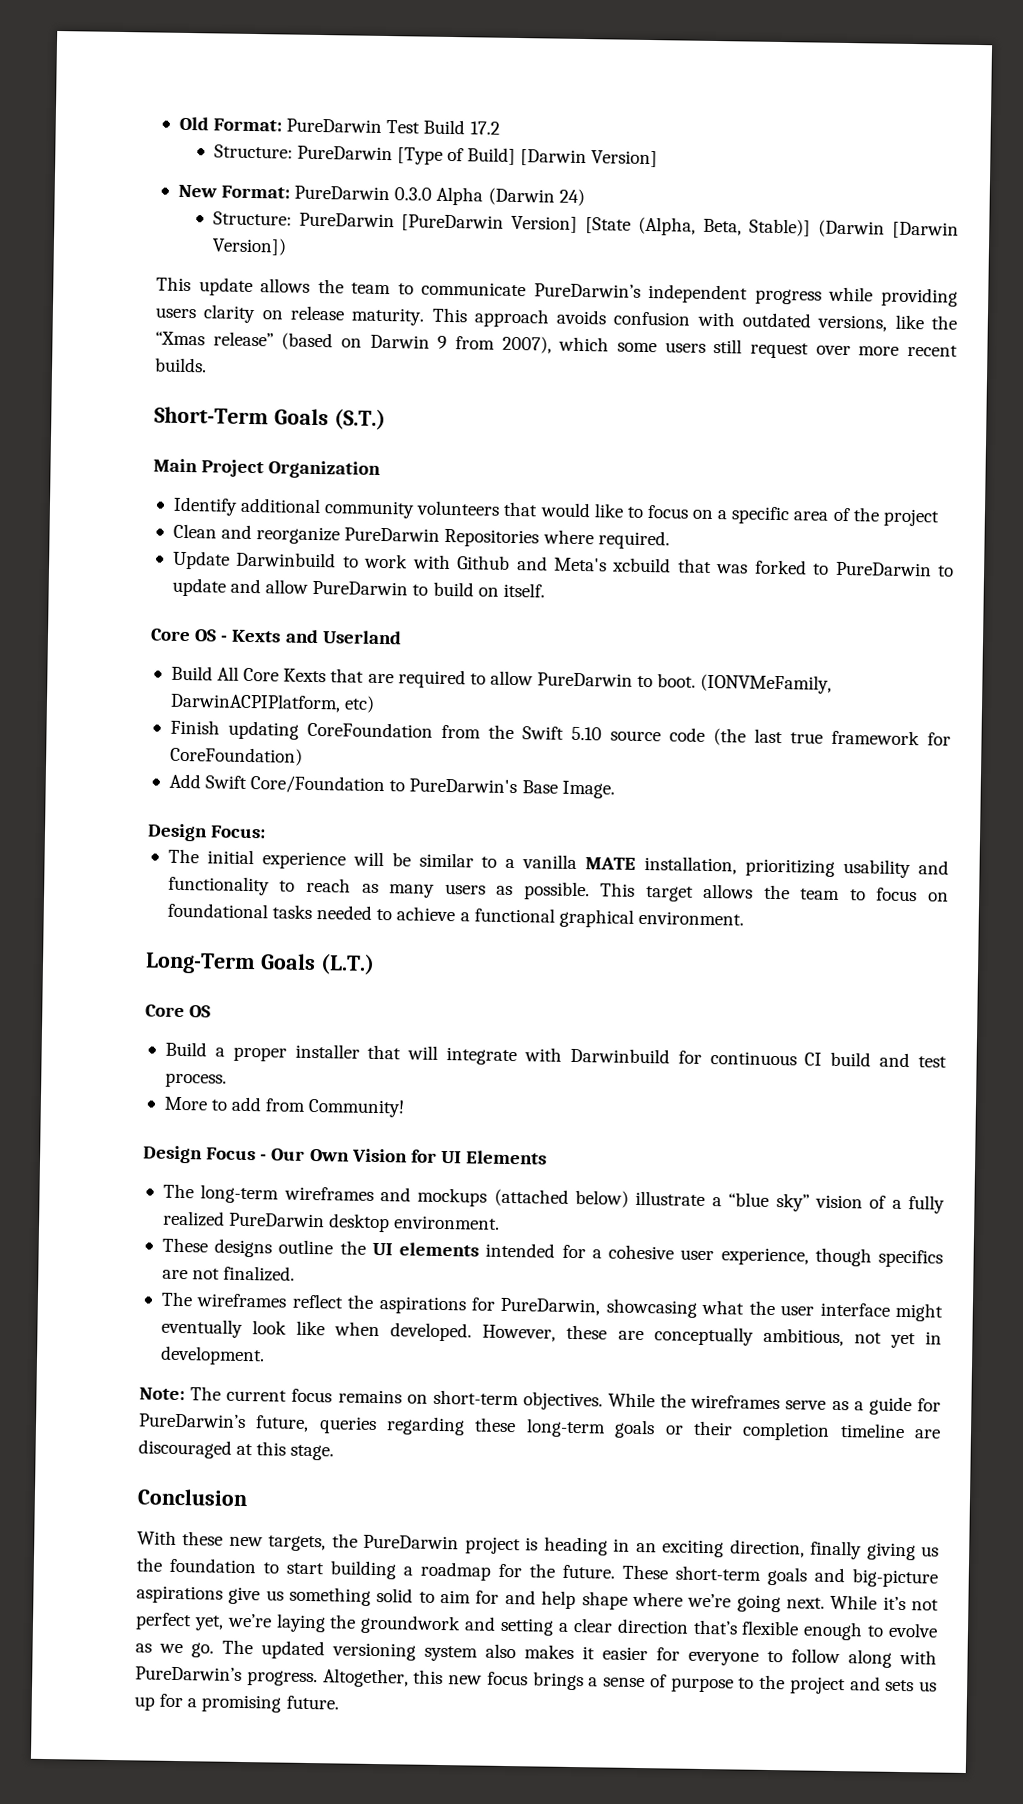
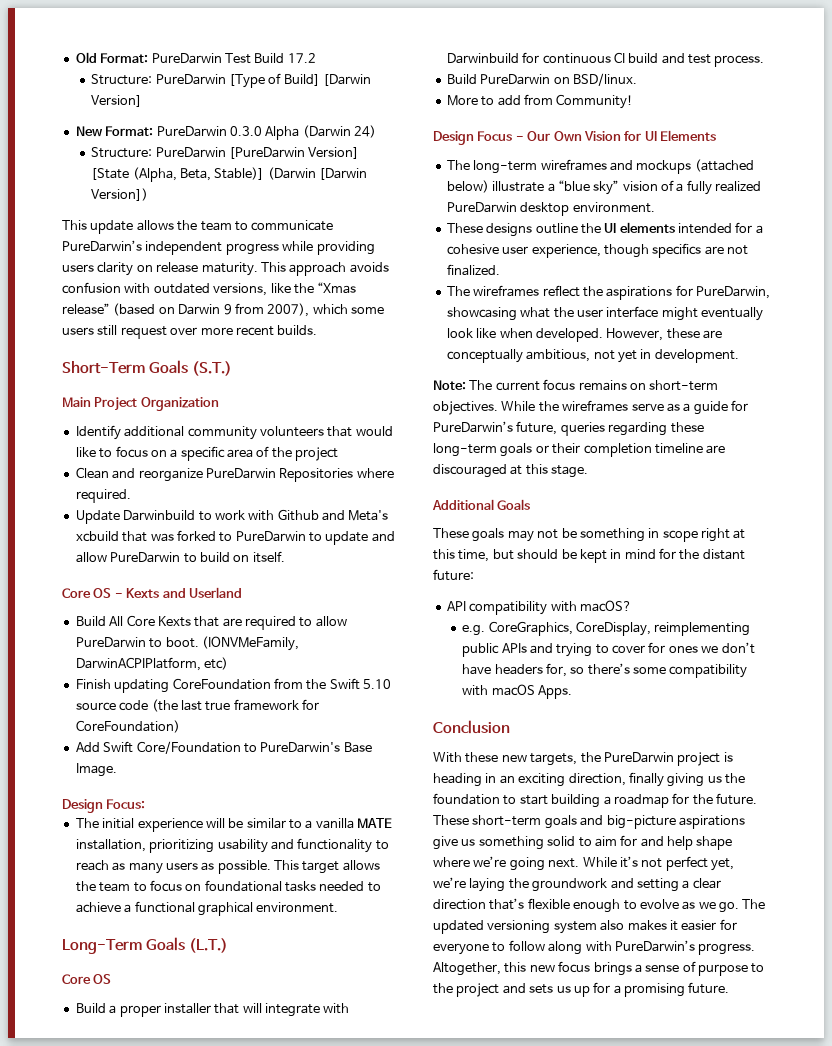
+ Build PureDarwin on BSD/linux.
+ Additional Goals
+ These goals may not be something in scope right at this time, but should be kept in mind for the distant future:
+ API compatibility with macOS?
+ e.g. CoreGraphics, CoreDisplay, reimplementing public APIs and trying to cover for ones we don’t have headers for, so there’s some compatibility with macOS Apps.

